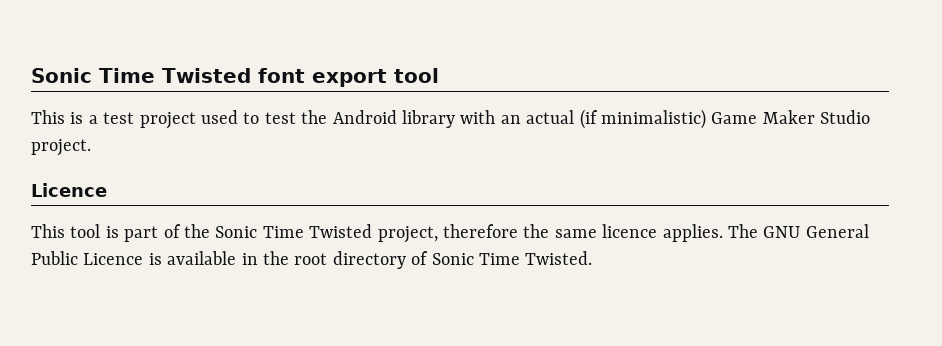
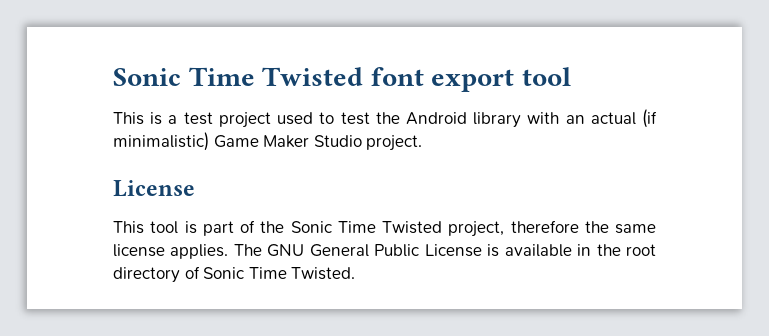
  This is a test project used to test the Android library with an actual (if minimalistic) Game Maker Studio project.
- Licence
+ License
- This tool is part of the Sonic Time Twisted project, therefore the same licence applies.
+ This tool is part of the Sonic Time Twisted project, therefore the same license applies.
- The GNU General Public Licence is available in the root directory of Sonic Time Twisted.
+ The GNU General Public License is available in the root directory of Sonic Time Twisted.

